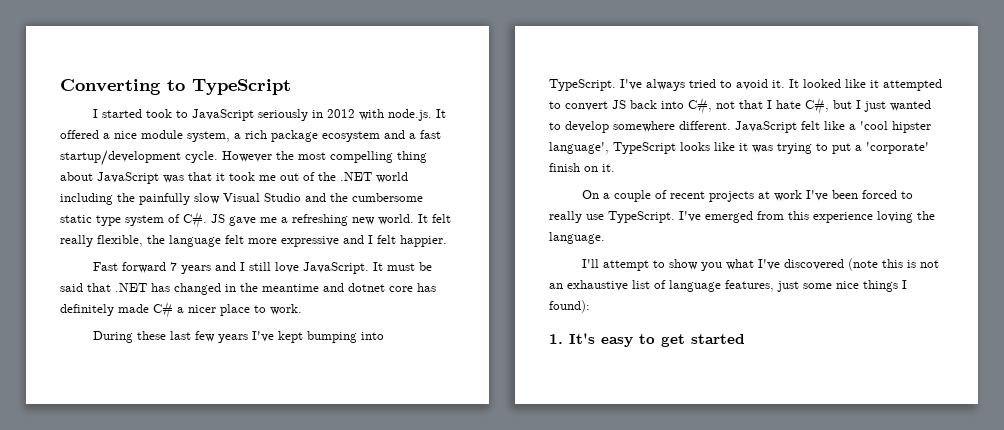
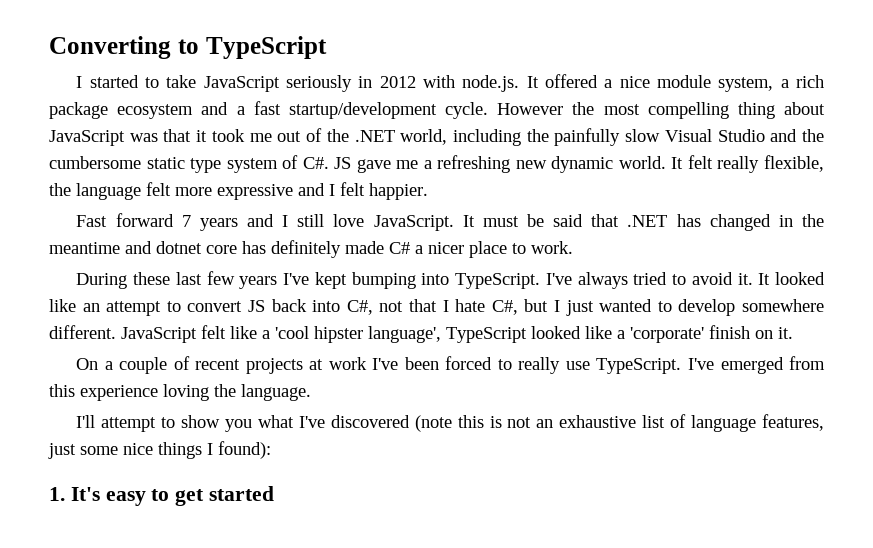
- I started took to JavaScript seriously in 2012 with node.js. It offered a nice module system, a rich package ecosystem and a fast startup/development cycle.
+ I started to take JavaScript seriously in 2012 with node.js. It offered a nice module system, a rich package ecosystem and a fast startup/development cycle.
- However the most compelling thing about JavaScript was that it took me out of the .NET world including the painfully slow Visual Studio and the cumbersome static type system of C#. JS gave me a refreshing new world.
+ However the most compelling thing about JavaScript was that it took me out of the .NET world, including the painfully slow Visual Studio and the cumbersome static type system of C#. JS gave me a refreshing new dynamic world.
- It looked like it attempted to convert JS back into C#, not that I hate C#, but I just wanted to develop somewhere different.
+ It looked like an attempt to convert JS back into C#, not that I hate C#, but I just wanted to develop somewhere different.
- JavaScript felt like a 'cool hipster language', TypeScript looks like it was trying to put a 'corporate' finish on it.
+ JavaScript felt like a 'cool hipster language', TypeScript looked like a 'corporate' finish on it.

